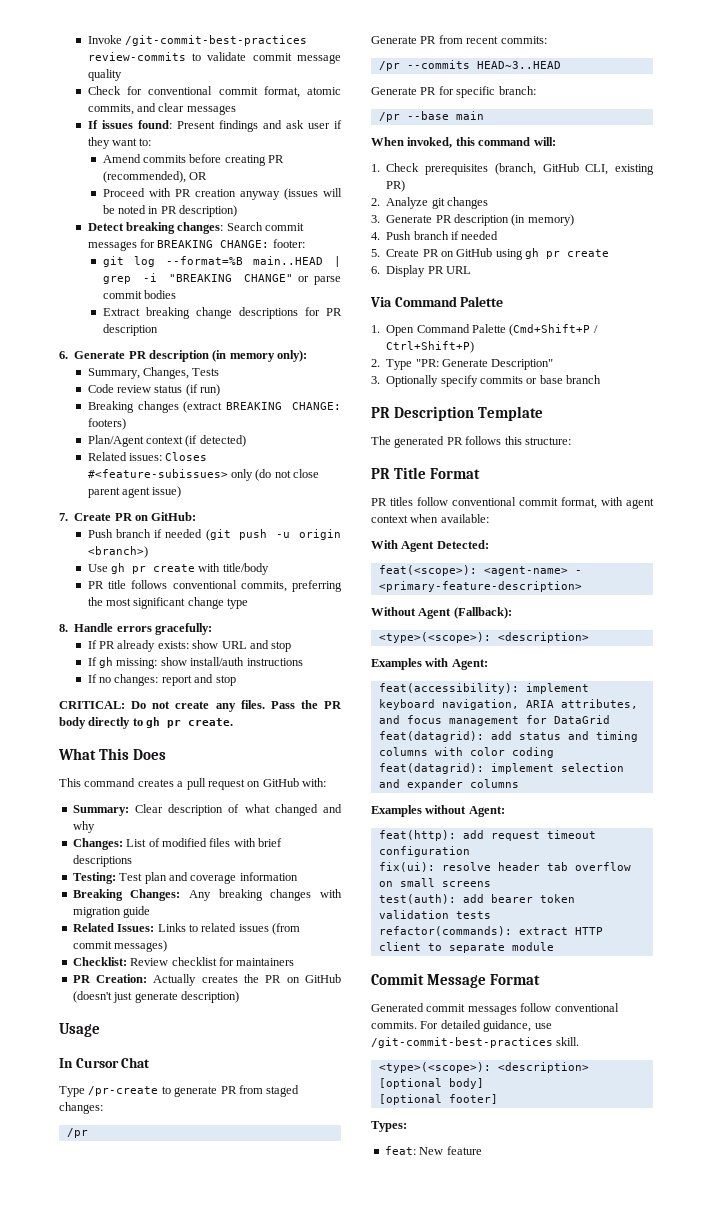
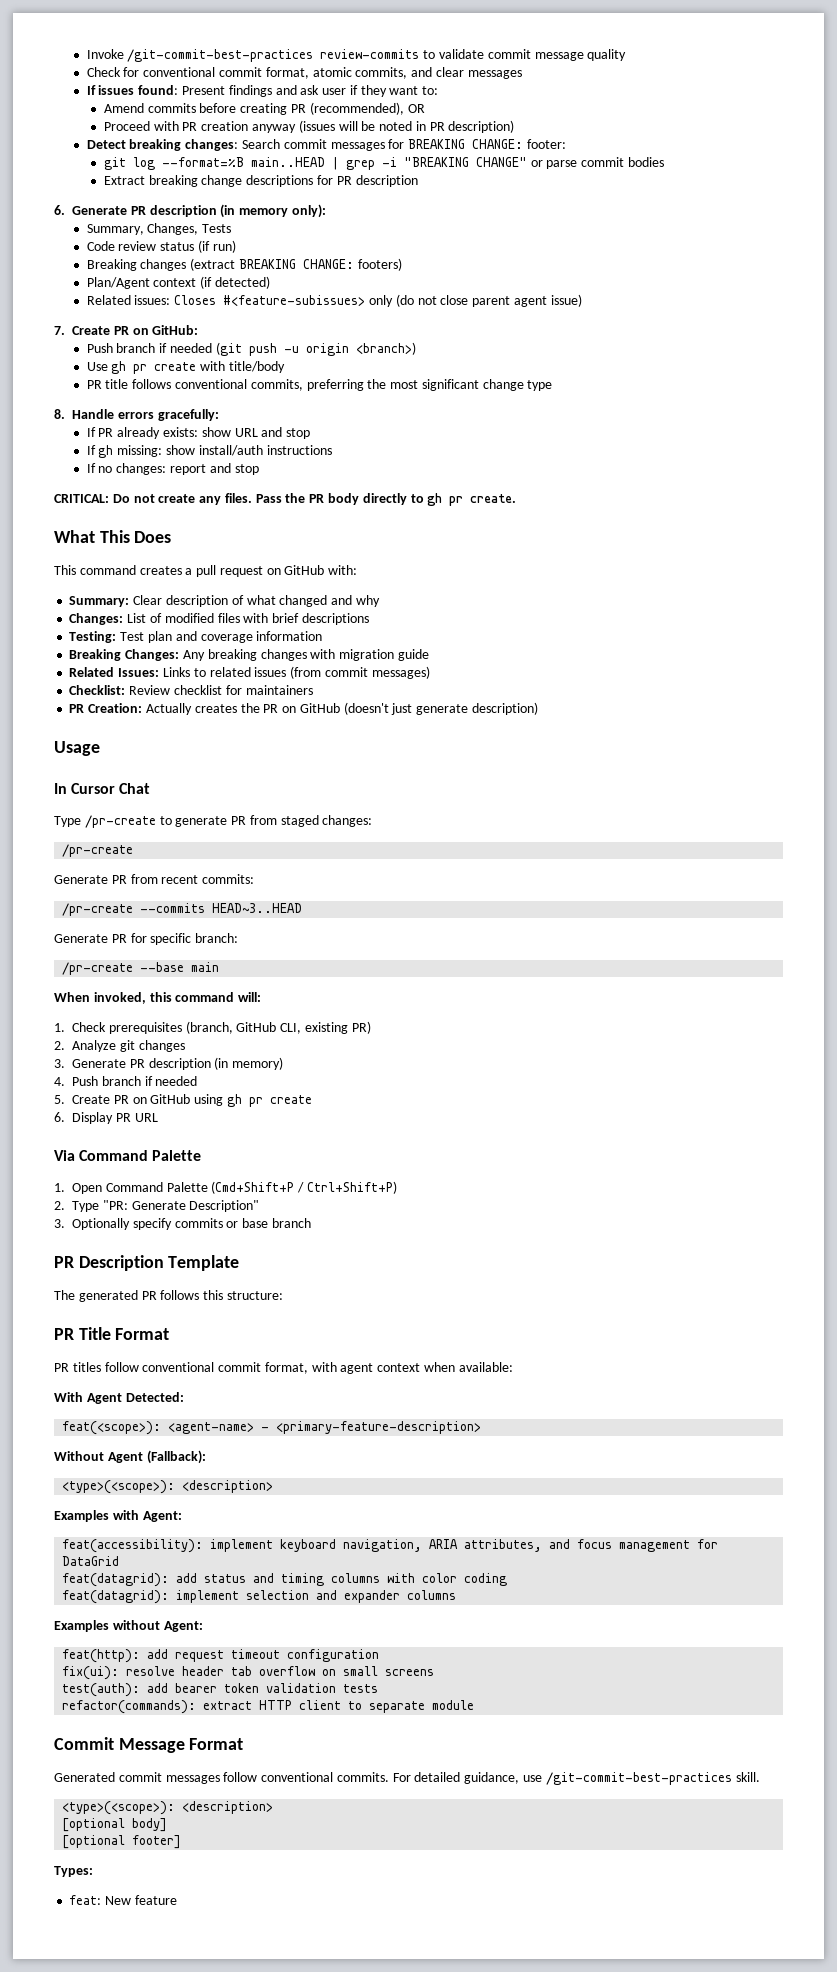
  Type /pr-create to generate PR from staged changes:
- /pr
+ /pr-create
- /pr --commits HEAD~3..HEAD
+ /pr-create --commits HEAD~3..HEAD
- /pr --base main
+ /pr-create --base main

